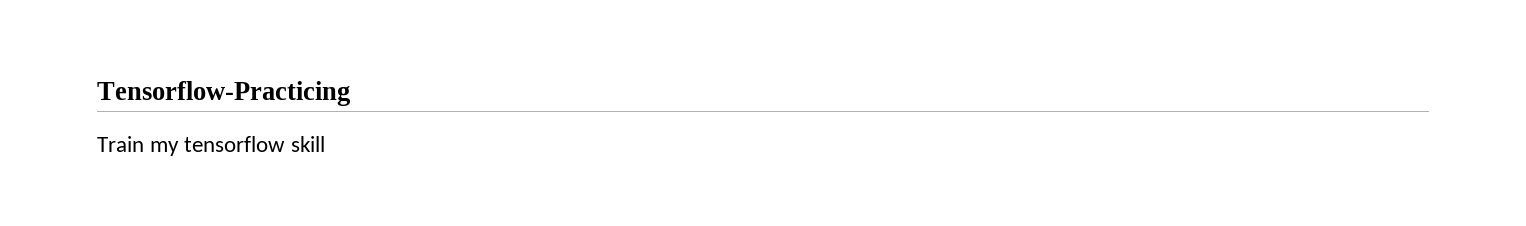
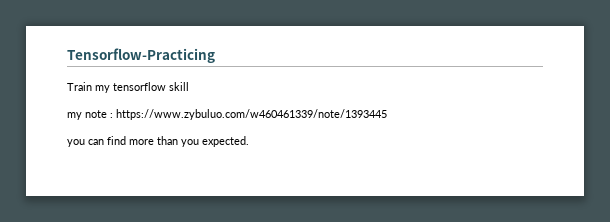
+ my note : https://www.zybuluo.com/w460461339/note/1393445
+ you can find more than you expected.

